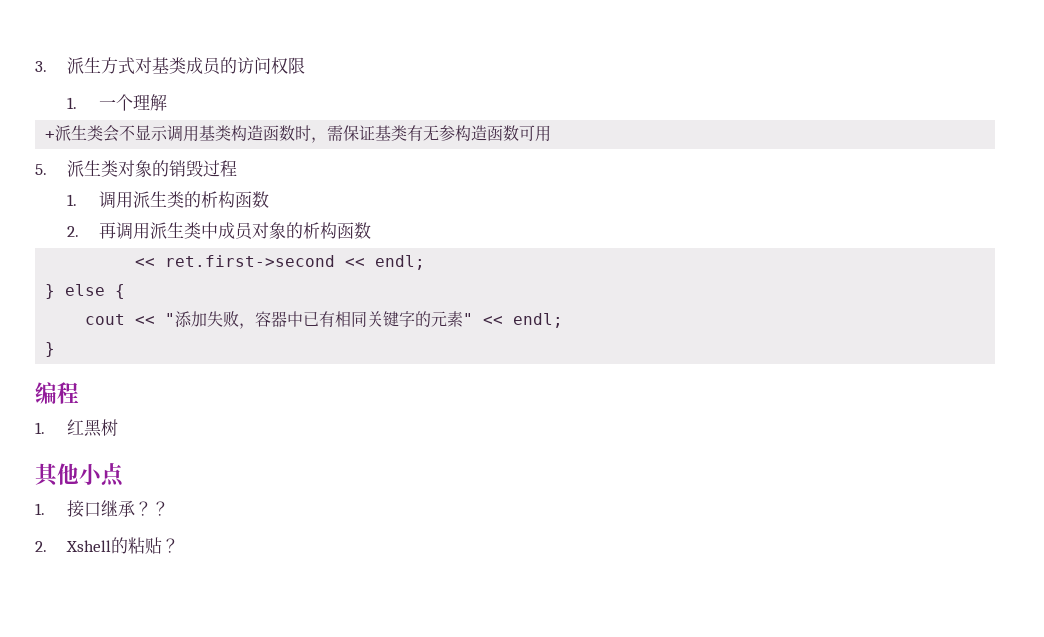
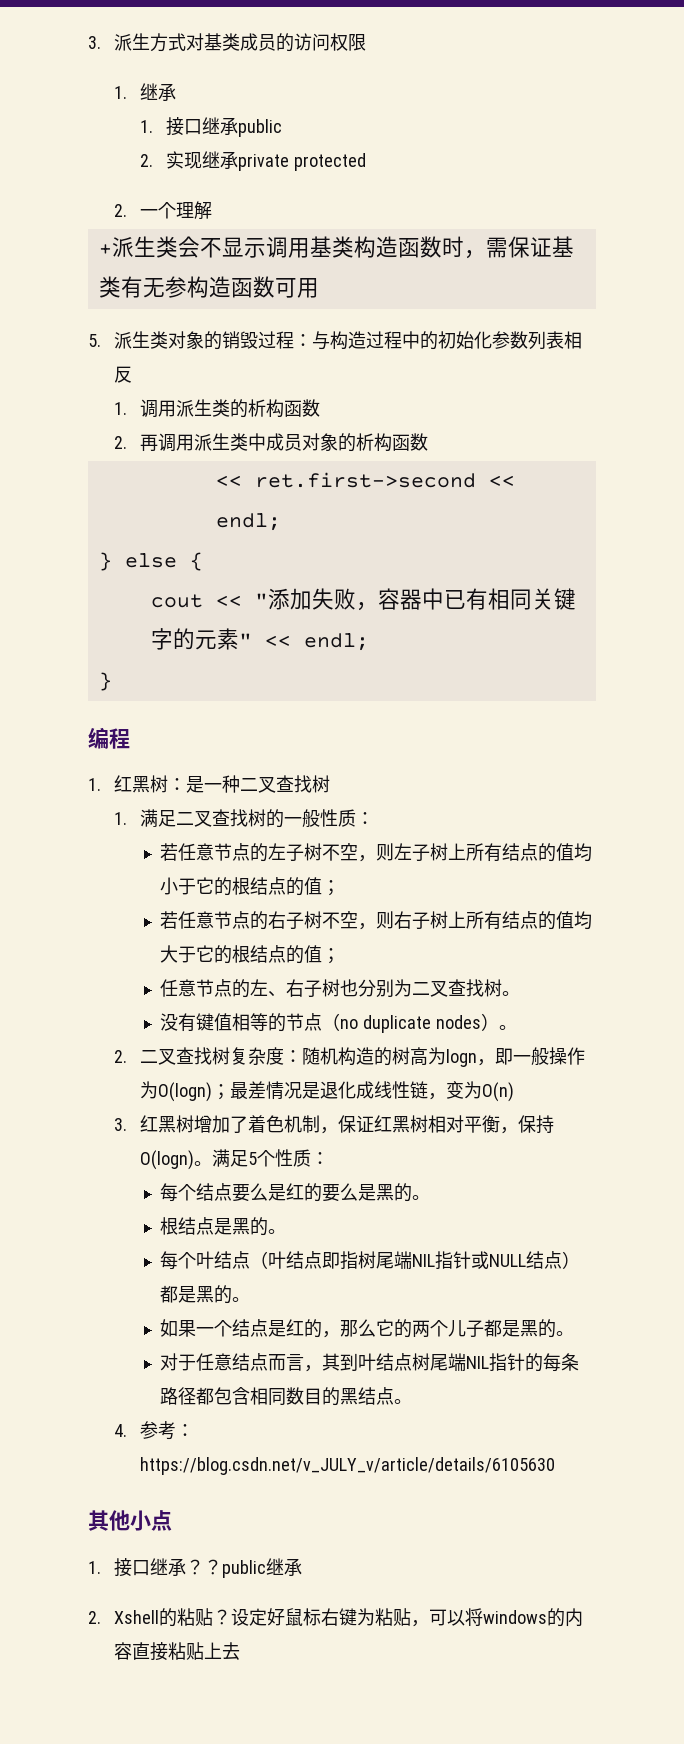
- 1.一个理解
+ 1.继承
+ 1.接口继承public
+ 2.实现继承private protected
+ 2.一个理解
- 5.派生类对象的销毁过程
+ 5.派生类对象的销毁过程：与构造过程中的初始化参数列表相反
- 1.红黑树
+ 1.红黑树：是一种二叉查找树
+ 1.满足二叉查找树的一般性质：
+ 若任意节点的左子树不空，则左子树上所有结点的值均小于它的根结点的值；
+ 若任意节点的右子树不空，则右子树上所有结点的值均大于它的根结点的值；
+ 任意节点的左、右子树也分别为二叉查找树。
+ 没有键值相等的节点（no duplicate nodes）。
+ 2.二叉查找树复杂度：随机构造的树高为logn，即一般操作为O(logn)；最差情况是退化成线性链，变为O(n)
+ 3.红黑树增加了着色机制，保证红黑树相对平衡，保持O(logn)。满足5个性质：
+ 每个结点要么是红的要么是黑的。
+ 根结点是黑的。
+ 每个叶结点（叶结点即指树尾端NIL指针或NULL结点）都是黑的。
+ 如果一个结点是红的，那么它的两个儿子都是黑的。
+ 对于任意结点而言，其到叶结点树尾端NIL指针的每条路径都包含相同数目的黑结点。
+ 4.参考：https://blog.csdn.net/v_JULY_v/article/details/6105630
- 1.接口继承？？
+ 1.接口继承？？public继承
+ 设定好鼠标右键为粘贴，可以将windows的内容直接粘贴上去

